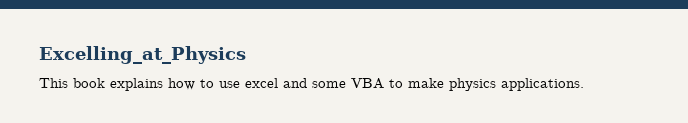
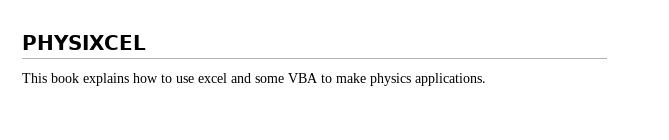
- Excelling_at_Physics
+ PHYSIXCEL

